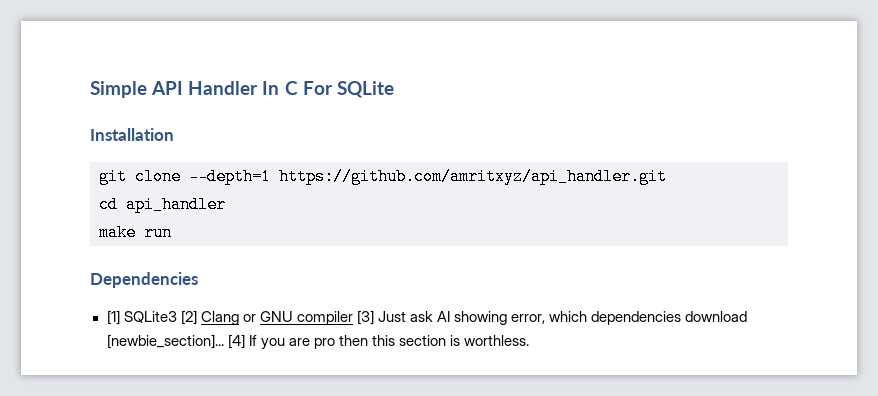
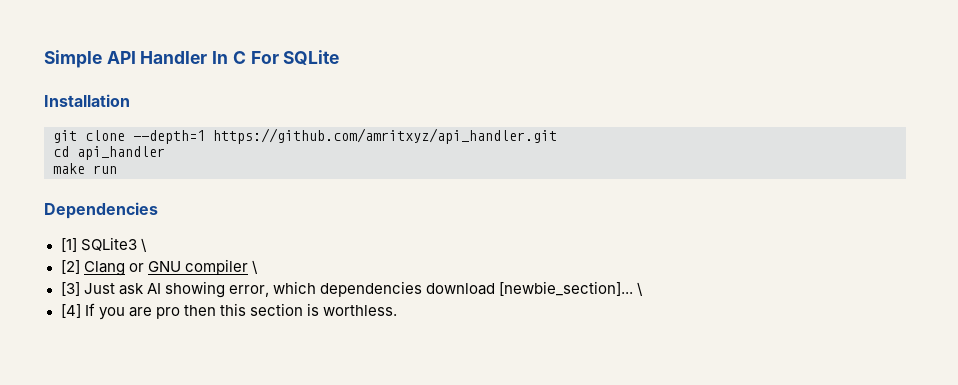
- [1] SQLite3 [2] Clang or GNU compiler [3] Just ask AI showing error, which dependencies download [newbie_section]... [4] If you are pro then this section is worthless.
+ [1] SQLite3 \
+ [2] Clang or GNU compiler \
+ [3] Just ask AI showing error, which dependencies download [newbie_section]... \
+ [4] If you are pro then this section is worthless.

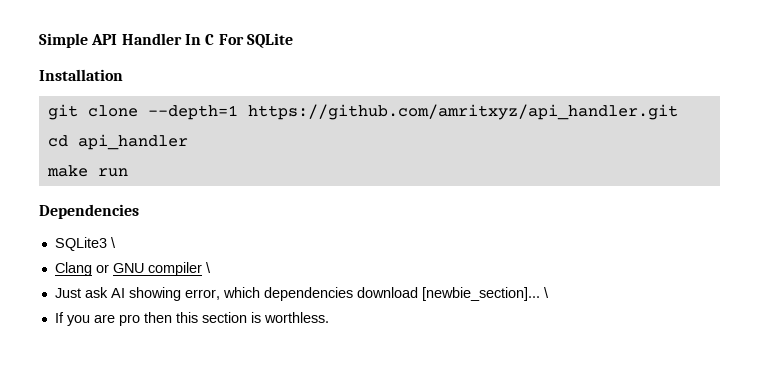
- [1] SQLite3 \
+ SQLite3 \
- [2] Clang or GNU compiler \
+ Clang or GNU compiler \
- [3] Just ask AI showing error, which dependencies download [newbie_section]...
+ Just ask AI showing error, which dependencies download [newbie_section]...
- [4] If you are pro then this section is worthless.
+ If you are pro then this section is worthless.

